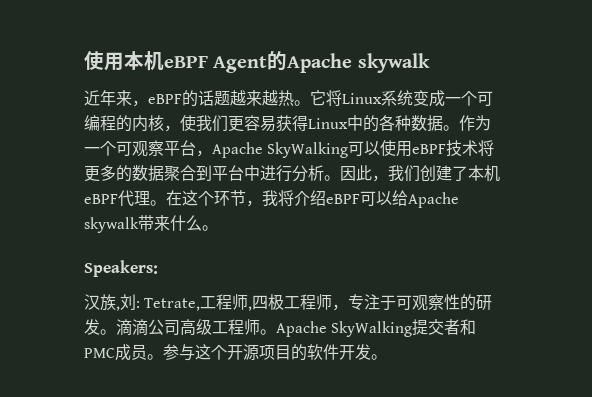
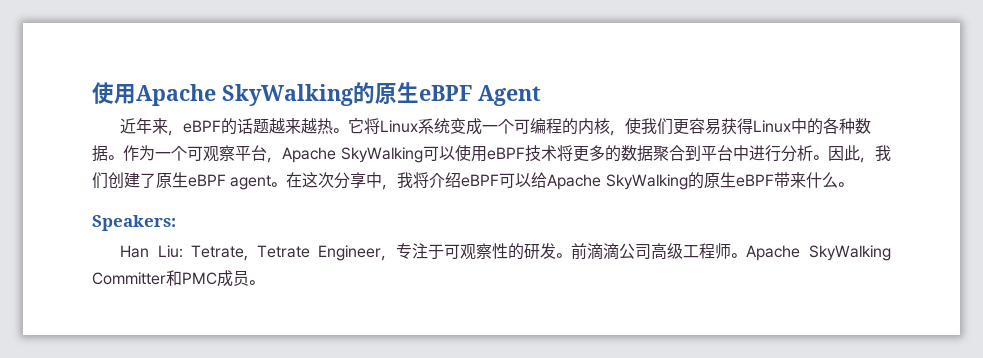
- 使用本机eBPF Agent的Apache skywalk
+ 使用Apache SkyWalking的原生eBPF Agent
- 因此，我们创建了本机eBPF代理。在这个环节，我将介绍eBPF可以给Apache skywalk带来什么。
+ 因此，我们创建了原生eBPF agent。在这次分享中，我将介绍eBPF可以给Apache SkyWalking的原生eBPF带来什么。
- 汉族,刘: Tetrate,工程师,四极工程师，专注于可观察性的研发。
+ Han Liu: Tetrate, Tetrate Engineer，专注于可观察性的研发。
- 滴滴公司高级工程师。
+ 前滴滴公司高级工程师。
- Apache SkyWalking提交者和PMC成员。参与这个开源项目的软件开发。
+ Apache SkyWalking Committer和PMC成员。

